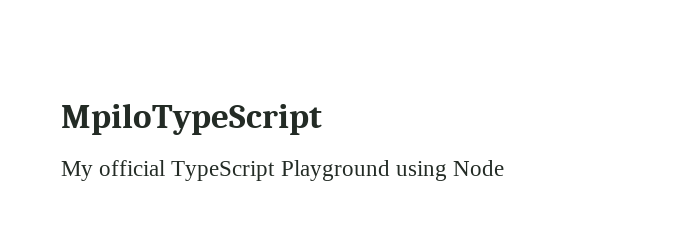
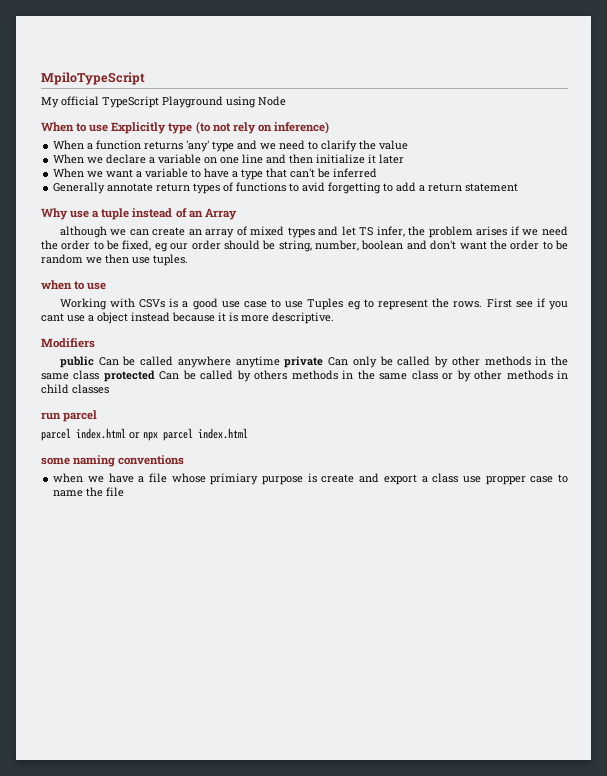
+ When to use Explicitly type (to not rely on inference)
+ When a function returns 'any' type and we need to clarify the value
+ When we declare a variable on one line and then initialize it later
+ When we want a variable to have a type that can't be inferred
+ Generally annotate return types of functions to avid forgetting to add a return statement
+ Why use a tuple instead of an Array
+ although we can create an array of mixed types and let TS infer, the problem arises if we need the order to be fixed, eg our order should be string, number, boolean and don't want the order to be random we then use tuples.
+ when to use
+ Working with CSVs is a good use case to use Tuples eg to represent the rows. First see if you cant use a object instead because it is more descriptive.
+ Modifiers
+ public Can be called anywhere anytime private Can only be called by other methods in the same class protected Can be called by others methods in the same class or by other methods in child classes
+ run parcel
+ parcel index.html or npx parcel index.html
+ some naming conventions
+ when we have a file whose primiary purpose is create and export a class use propper case to name the file

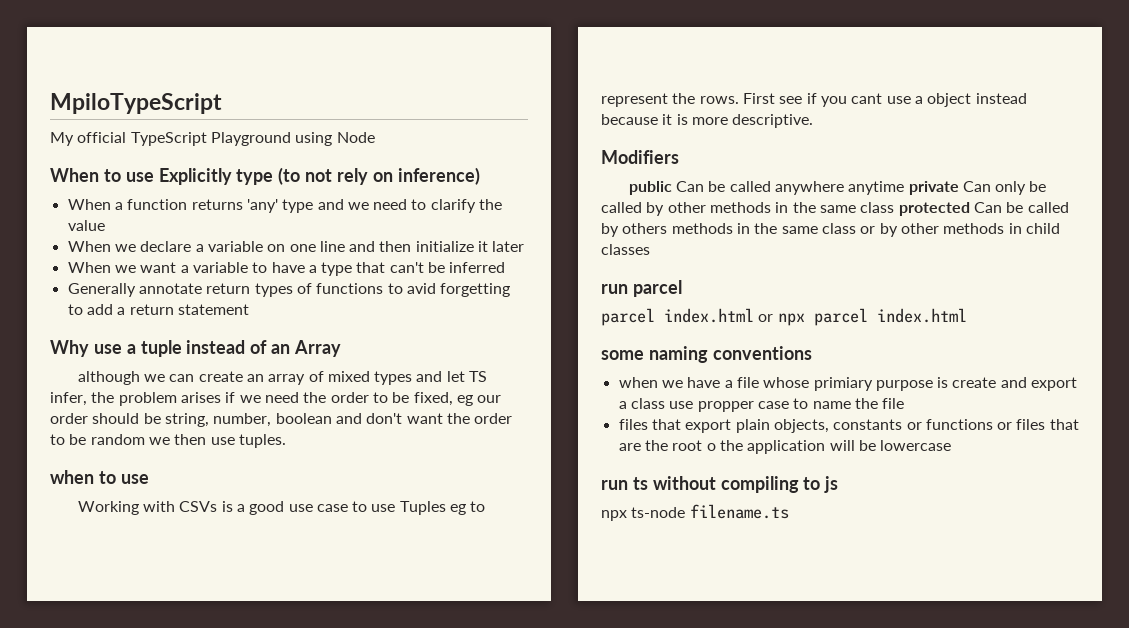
+ files that export plain objects, constants or functions or files that are the root o the application will be lowercase
+ run ts without compiling to js
+ npx ts-node filename.ts

